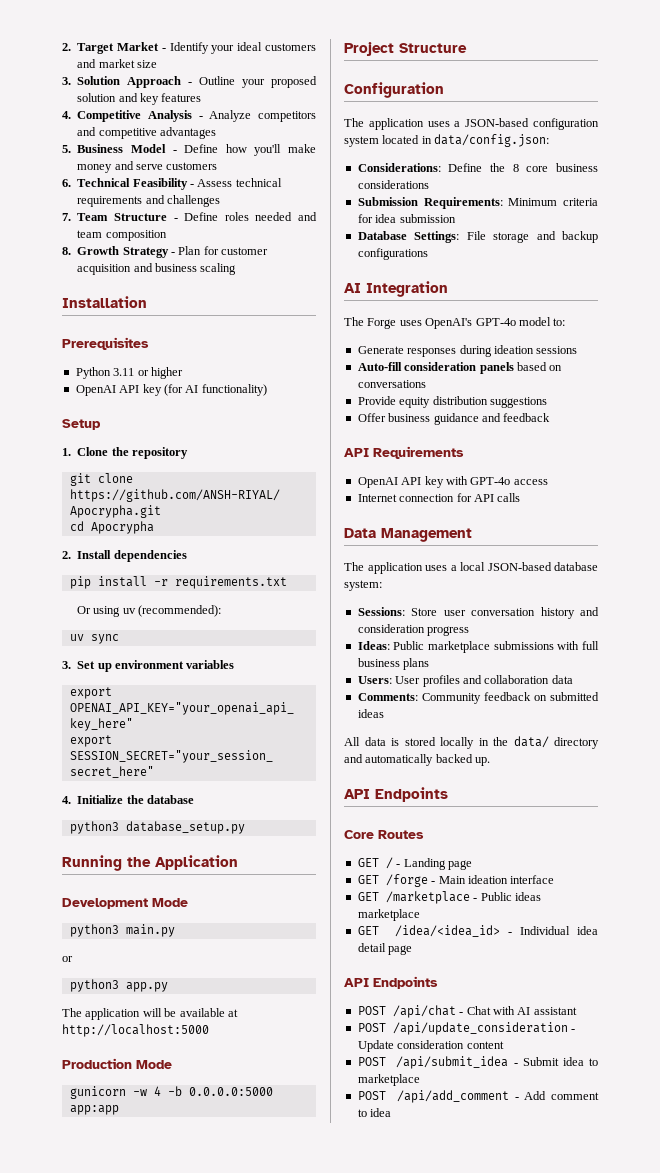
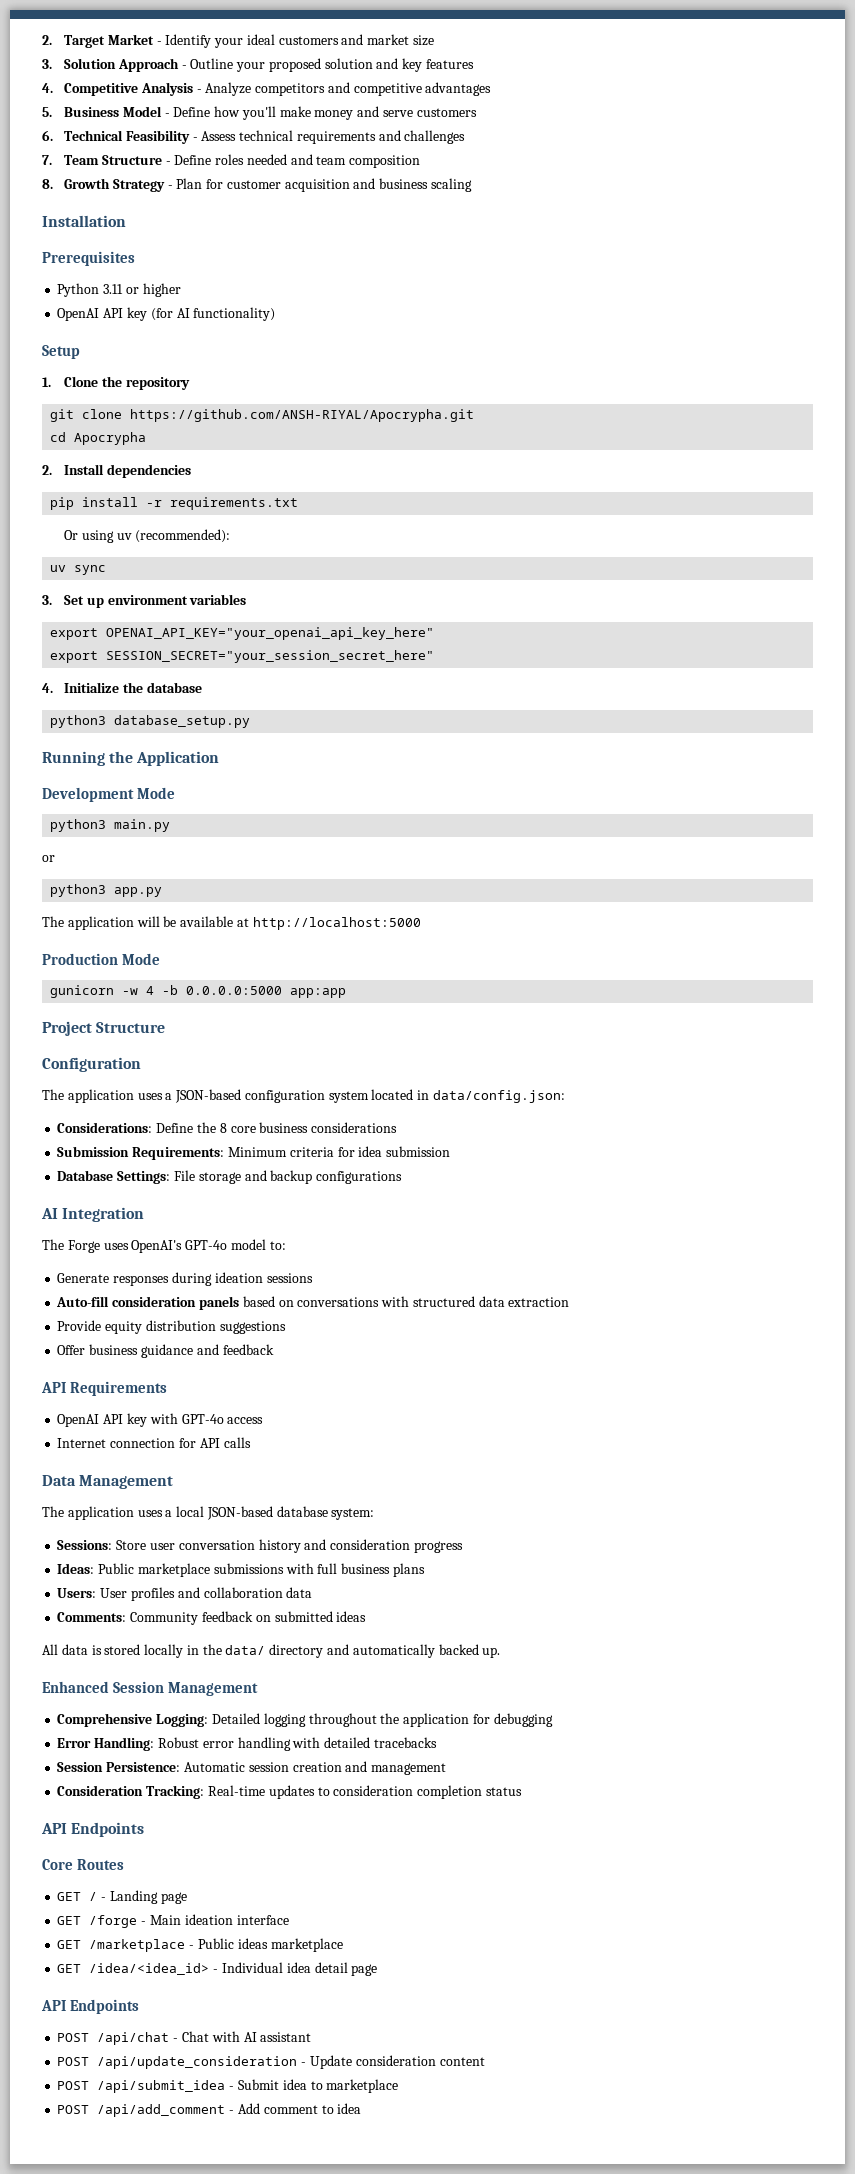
- Auto-fill consideration panels based on conversations
+ Auto-fill consideration panels based on conversations with structured data extraction
+ Enhanced Session Management
+ Comprehensive Logging: Detailed logging throughout the application for debugging
+ Error Handling: Robust error handling with detailed tracebacks
+ Session Persistence: Automatic session creation and management
+ Consideration Tracking: Real-time updates to consideration completion status

